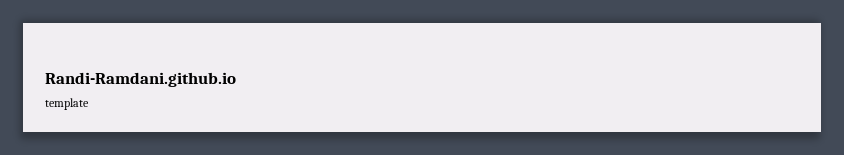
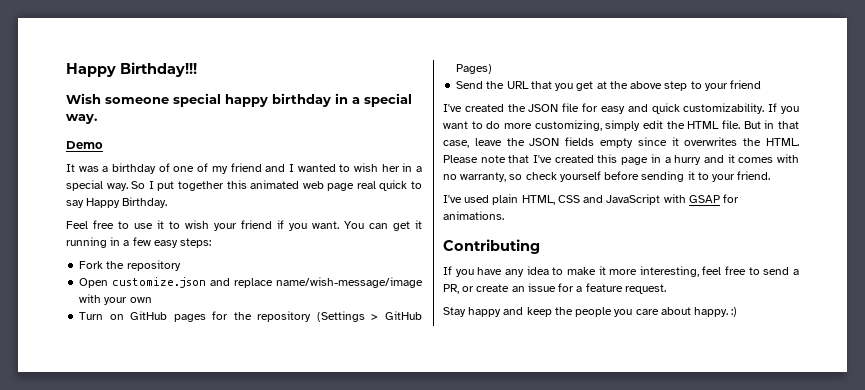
- Randi-Ramdani.github.io
- template
+ Happy Birthday!!!
+ Wish someone special happy birthday in a special way.
+ Demo
+ It was a birthday of one of my friend and I wanted to wish her in a special way. So I put together this animated web page real quick to say Happy Birthday.
+ Feel free to use it to wish your friend if you want. You can get it running in a few easy steps:
+ Fork the repository
+ Open customize.json and replace name/wish-message/image with your own
+ Turn on GitHub pages for the repository (Settings > GitHub Pages)
+ Send the URL that you get at the above step to your friend
+ I've created the JSON file for easy and quick customizability. If you want to do more customizing, simply edit the HTML file. But in that case, leave the JSON fields empty since it overwrites the HTML. Please note that I've created this page in a hurry and it comes with no warranty, so check yourself before sending it to your friend.
+ I've used plain HTML, CSS and JavaScript with GSAP for animations.
+ Contributing
+ If you have any idea to make it more interesting, feel free to send a PR, or create an issue for a feature request.
+ Stay happy and keep the people you care about happy. :)

